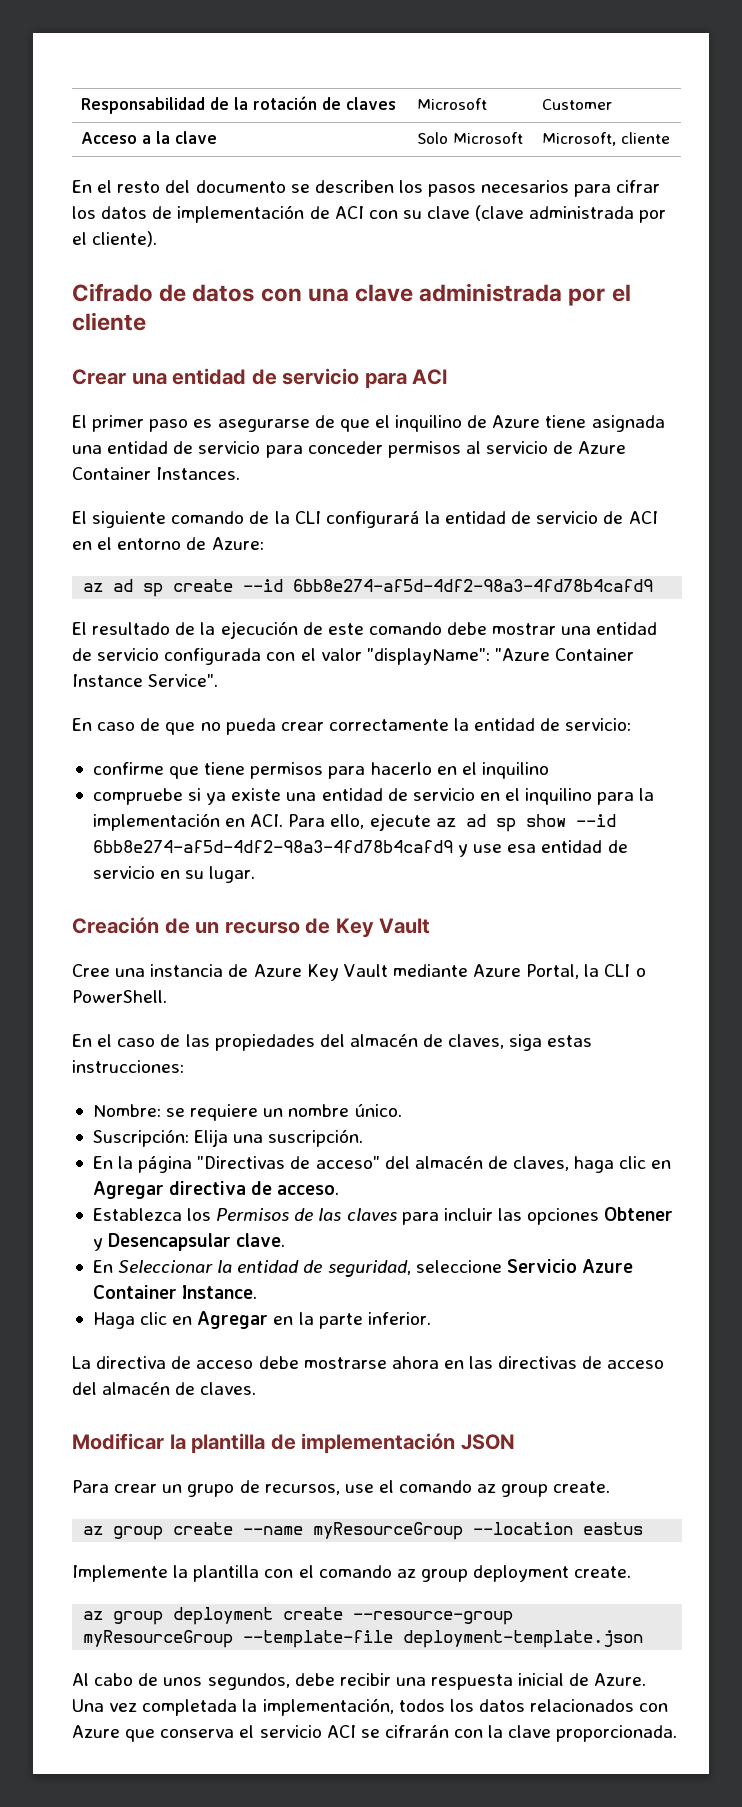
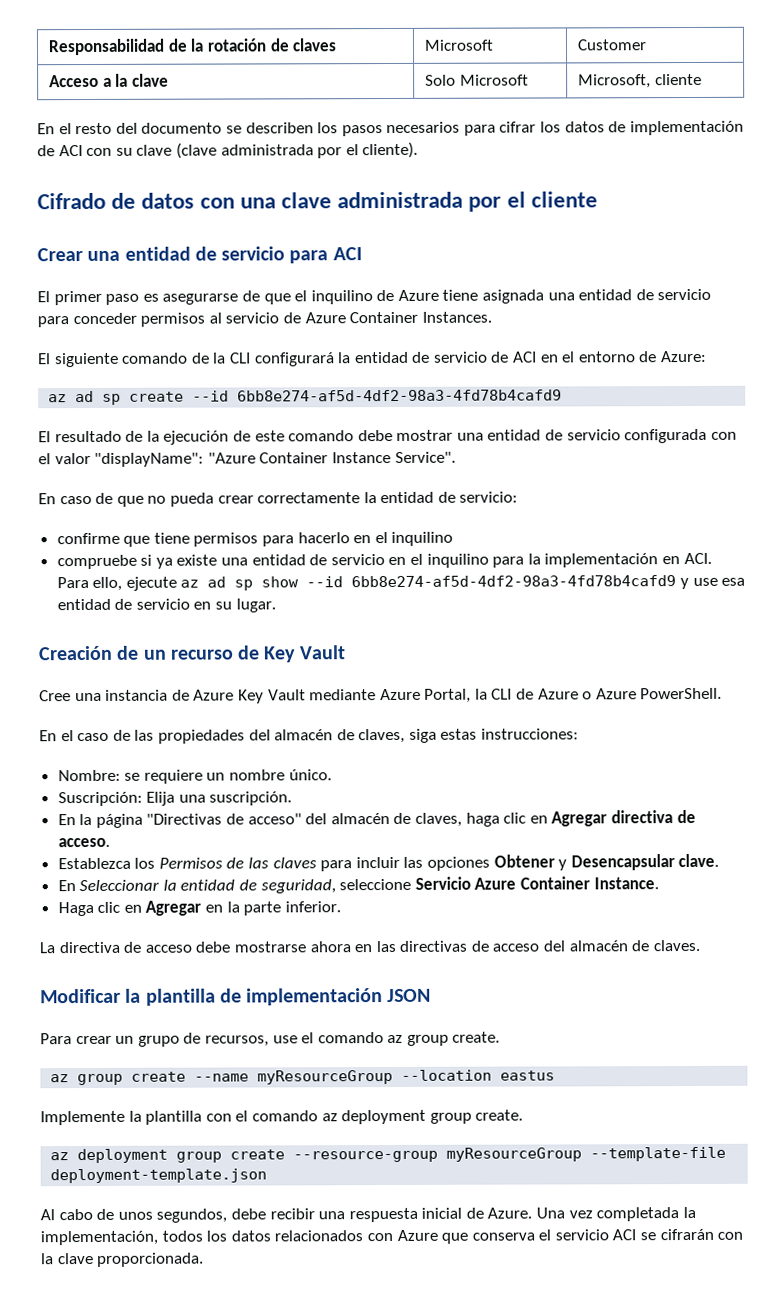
- Cree una instancia de Azure Key Vault mediante Azure Portal, la CLI o PowerShell.
+ Cree una instancia de Azure Key Vault mediante Azure Portal, la CLI de Azure o Azure PowerShell.
- Implemente la plantilla con el comando az group deployment create.
- az group deployment create --resource-group myResourceGroup --template-file deployment-template.json
+ Implemente la plantilla con el comando az deployment group create.
+ az deployment group create --resource-group myResourceGroup --template-file deployment-template.json

